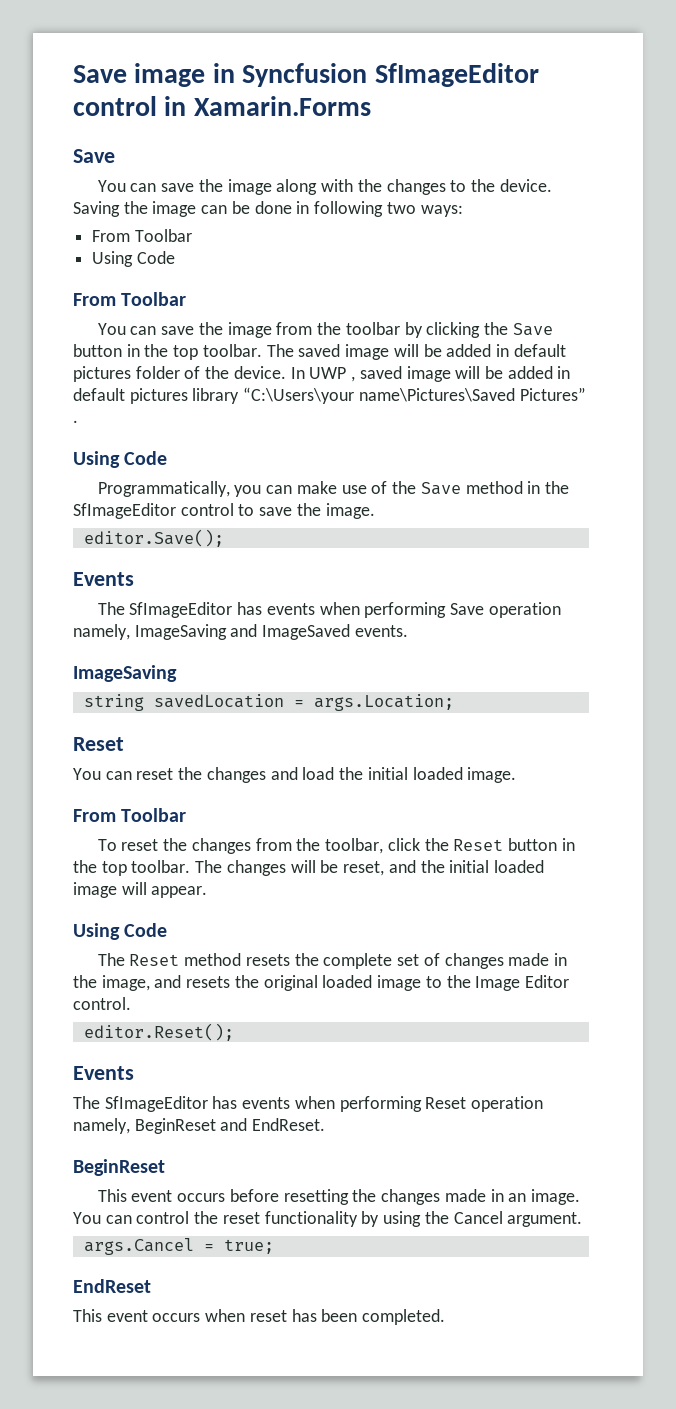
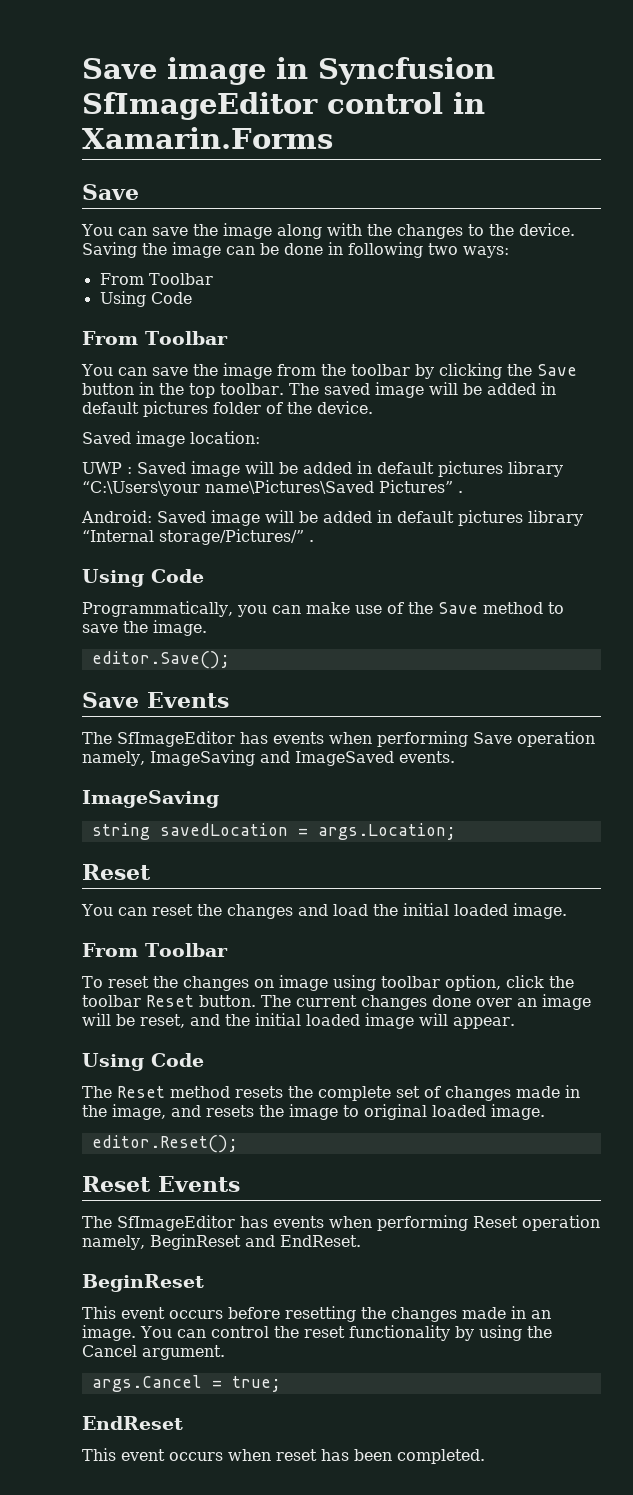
- The saved image will be added in default pictures folder of the device. In UWP , saved image will be added in default pictures library “C:\Users\your name\Pictures\Saved Pictures” .
+ The saved image will be added in default pictures folder of the device.
+ Saved image location:
+ UWP : Saved image will be added in default pictures library “C:\Users\your name\Pictures\Saved Pictures” .
+ Android: Saved image will be added in default pictures library “Internal storage/Pictures/” .
- Programmatically, you can make use of the Save method in the SfImageEditor control to save the image.
+ Programmatically, you can make use of the Save method to save the image.
  editor.Save();
- Events
+ Save Events
- To reset the changes from the toolbar, click the Reset button in the top toolbar. The changes will be reset, and the initial loaded image will appear.
+ To reset the changes on image using toolbar option, click the toolbar Reset button. The current changes done over an image will be reset, and the initial loaded image will appear.
- The Reset method resets the complete set of changes made in the image, and resets the original loaded image to the Image Editor control.
+ The Reset method resets the complete set of changes made in the image, and resets the image to original loaded image.
  editor.Reset();
- Events
+ Reset Events

